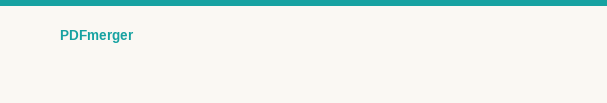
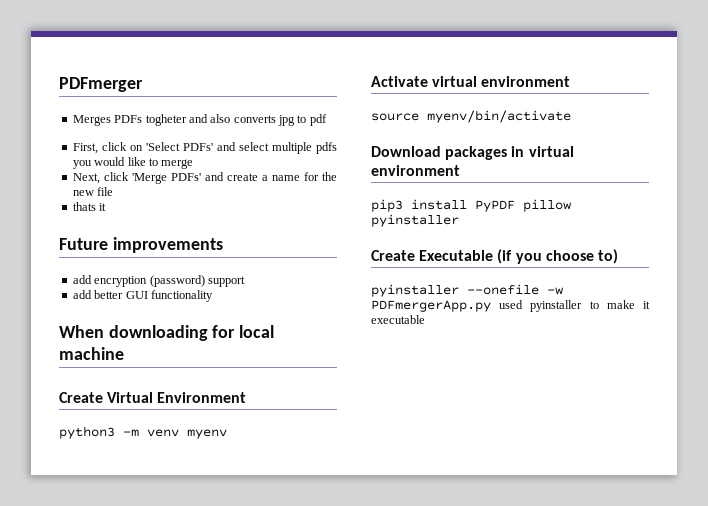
+ Merges PDFs togheter and also converts jpg to pdf
+ First, click on 'Select PDFs' and select multiple pdfs you would like to merge
+ Next, click 'Merge PDFs' and create a name for the new file
+ thats it
+ Future improvements
+ add encryption (password) support
+ add better GUI functionality
+ When downloading for local machine
+ Create Virtual Environment
+ python3 -m venv myenv
+ Activate virtual environment
+ source myenv/bin/activate
+ Download packages in virtual environment
+ pip3 install PyPDF pillow pyinstaller
+ Create Executable (if you choose to)
+ pyinstaller --onefile -w PDFmergerApp.py used pyinstaller to make it executable

